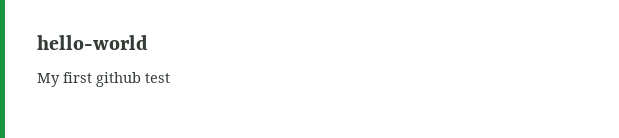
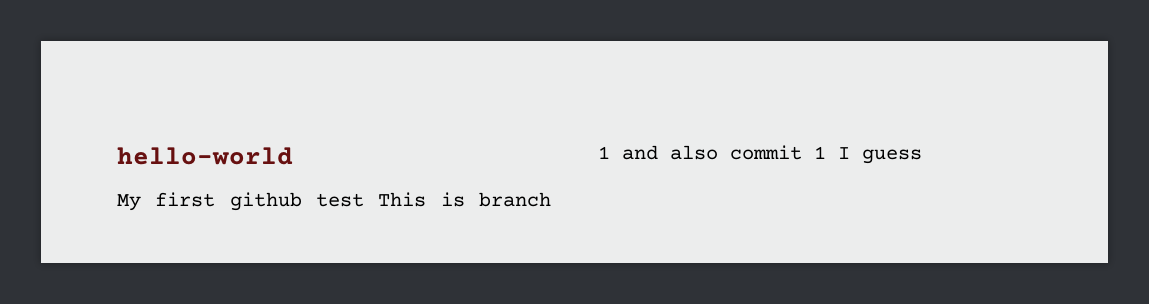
- My first github test
+ My first github test This is branch 1 and also commit 1 I guess

